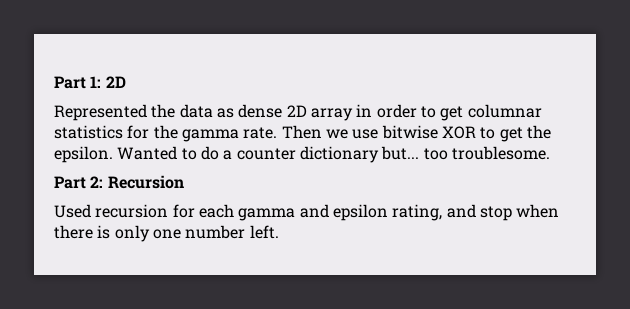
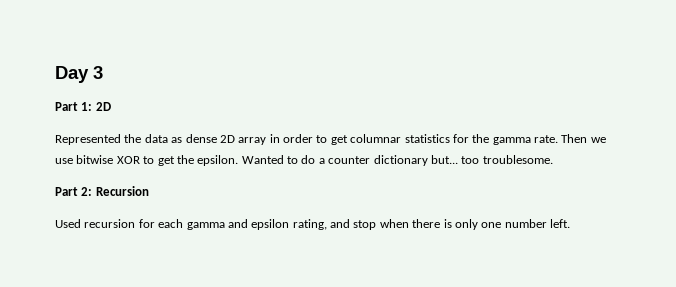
+ Day 3

